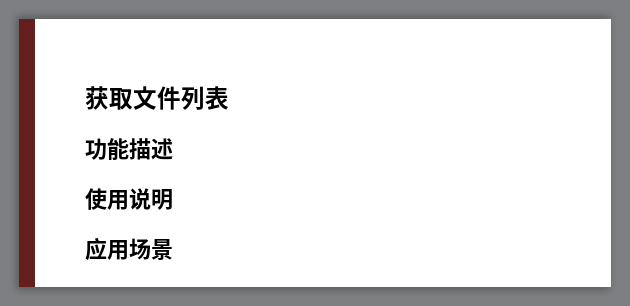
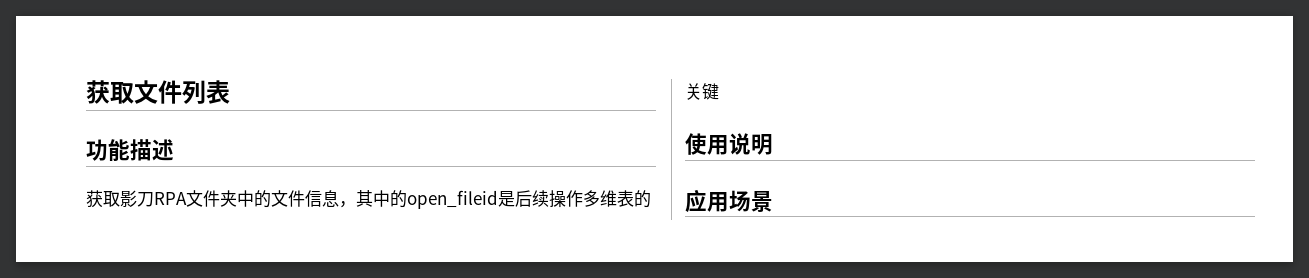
+ 获取影刀RPA文件夹中的文件信息，其中的open_fileid是后续操作多维表的关键

